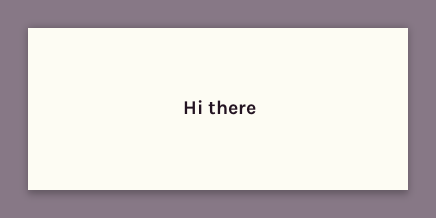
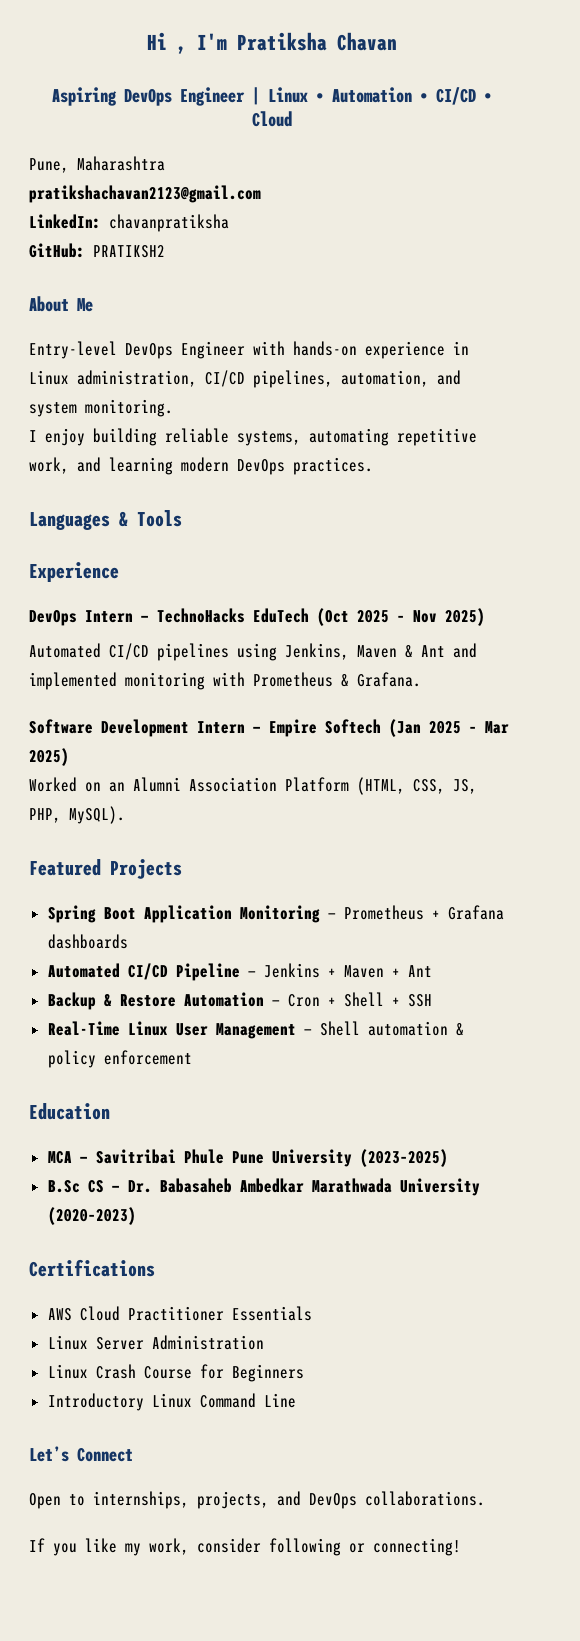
- Hi there
+ Hi , I'm Pratiksha Chavan
+ Aspiring DevOps Engineer | Linux • Automation • CI/CD • Cloud
+ Pune, Maharashtra
+ pratikshachavan2123@gmail.com
+ LinkedIn: chavanpratiksha
+ GitHub: PRATIKSH2
+ About Me
+ Entry-level DevOps Engineer with hands-on experience in Linux administration, CI/CD pipelines, automation, and system monitoring.
+ I enjoy building reliable systems, automating repetitive work, and learning modern DevOps practices.
+ Languages & Tools
+ Experience
+ DevOps Intern — TechnoHacks EduTech (Oct 2025 – Nov 2025)
+ Automated CI/CD pipelines using Jenkins, Maven & Ant and implemented monitoring with Prometheus & Grafana.
+ Software Development Intern — Empire Softech (Jan 2025 – Mar 2025)
+ Worked on an Alumni Association Platform (HTML, CSS, JS, PHP, MySQL).
+ Featured Projects
+ Spring Boot Application Monitoring — Prometheus + Grafana dashboards
+ Automated CI/CD Pipeline — Jenkins + Maven + Ant
+ Backup & Restore Automation — Cron + Shell + SSH
+ Real-Time Linux User Management — Shell automation & policy enforcement
+ Education
+ MCA — Savitribai Phule Pune University (2023–2025)
+ B.Sc CS — Dr. Babasaheb Ambedkar Marathwada University (2020–2023)
+ Certifications
+ AWS Cloud Practitioner Essentials
+ Linux Server Administration
+ Linux Crash Course for Beginners
+ Introductory Linux Command Line
+ Let’s Connect
+ Open to internships, projects, and DevOps collaborations.
+ If you like my work, consider following or connecting!

